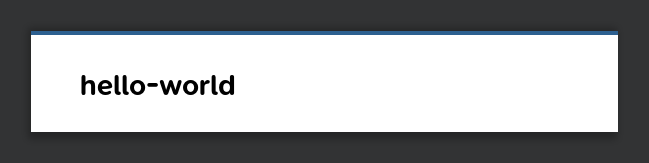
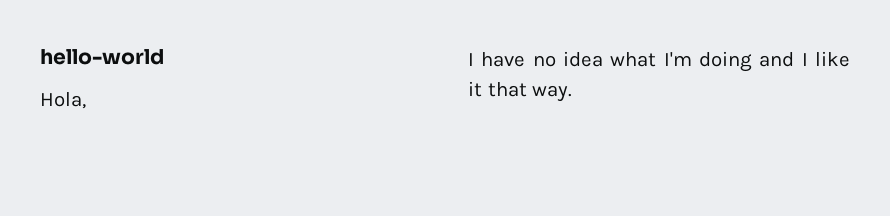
+ Hola,
+ I have no idea what I'm doing and I like it that way.

